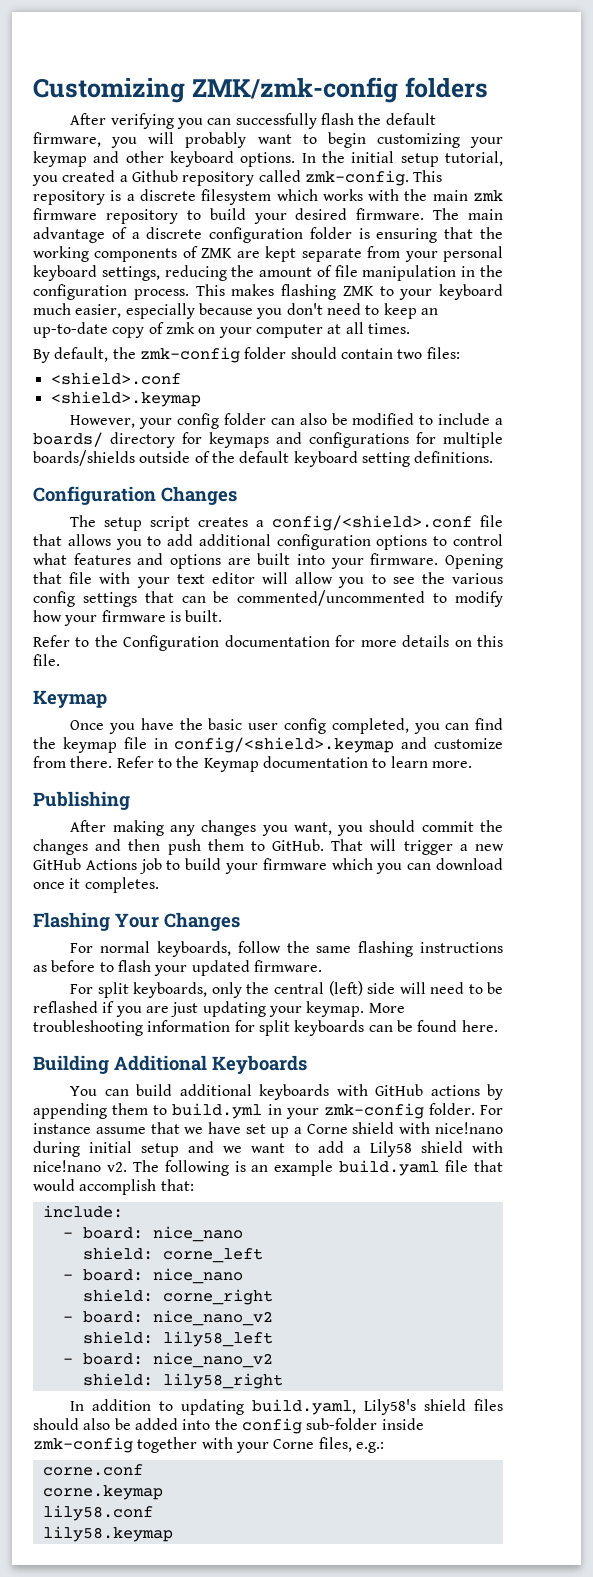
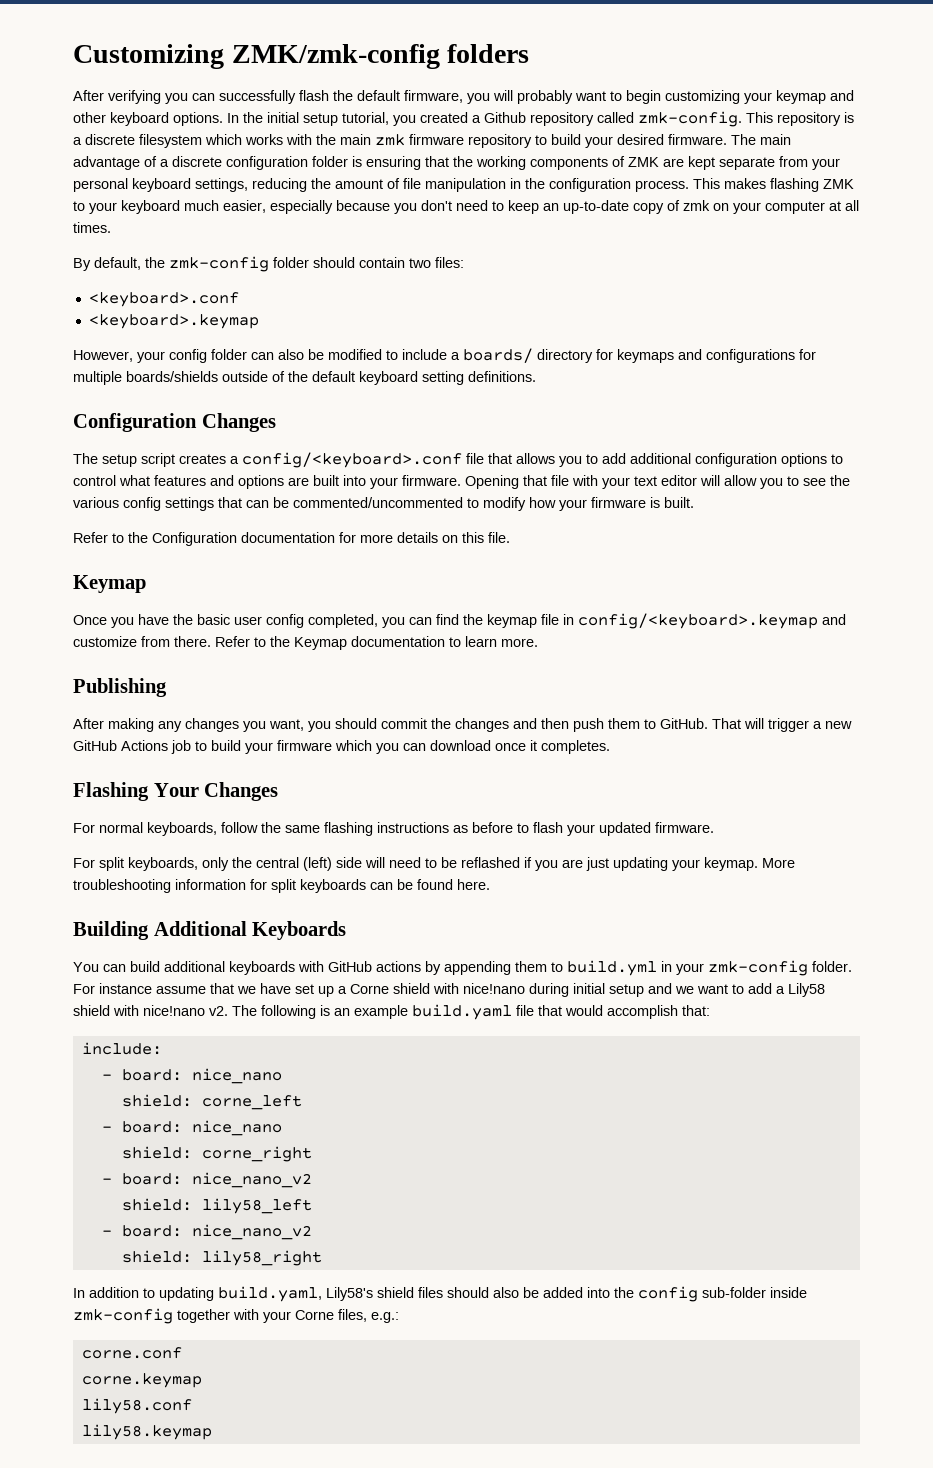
- <shield>.conf
- <shield>.keymap
+ <keyboard>.conf
+ <keyboard>.keymap
- The setup script creates a config/<shield>.conf file that allows you to add additional configuration options to control what features and options are built into your firmware.
+ The setup script creates a config/<keyboard>.conf file that allows you to add additional configuration options to control what features and options are built into your firmware.
- Once you have the basic user config completed, you can find the keymap file in config/<shield>.keymap and customize from there.
+ Once you have the basic user config completed, you can find the keymap file in config/<keyboard>.keymap and customize from there.

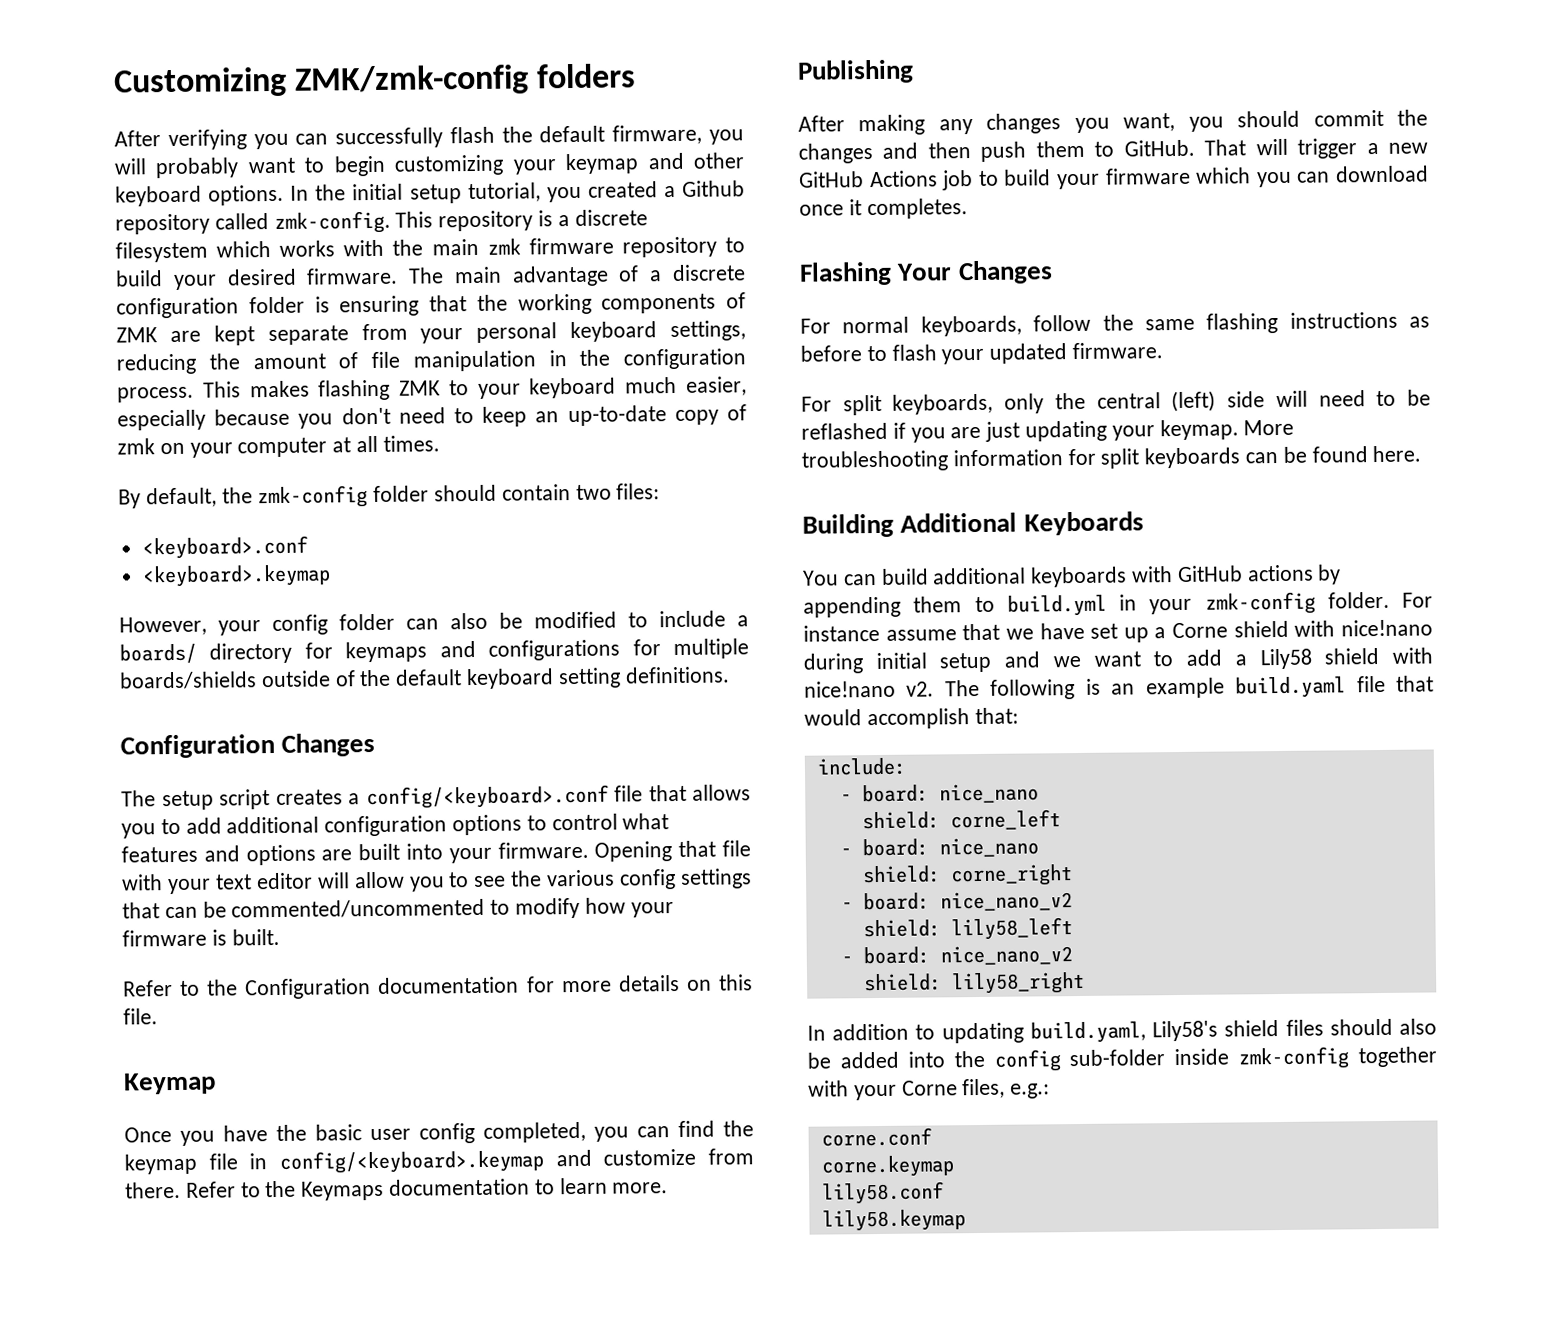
- Refer to the Keymap documentation to learn more.
+ Refer to the Keymaps documentation to learn more.

